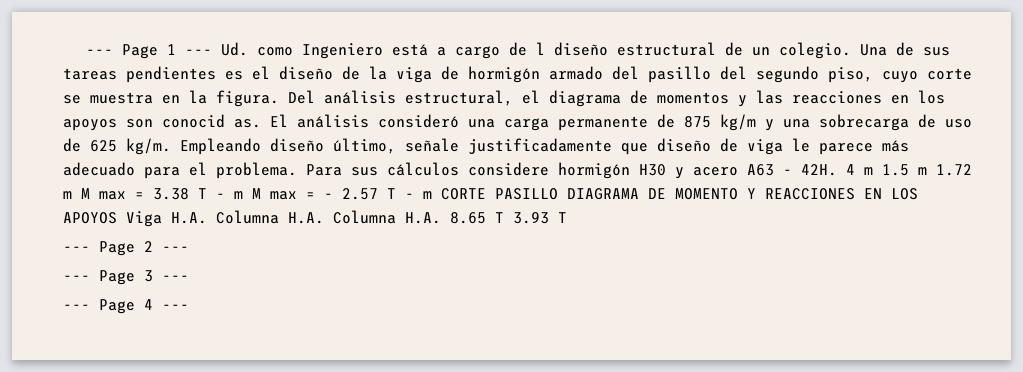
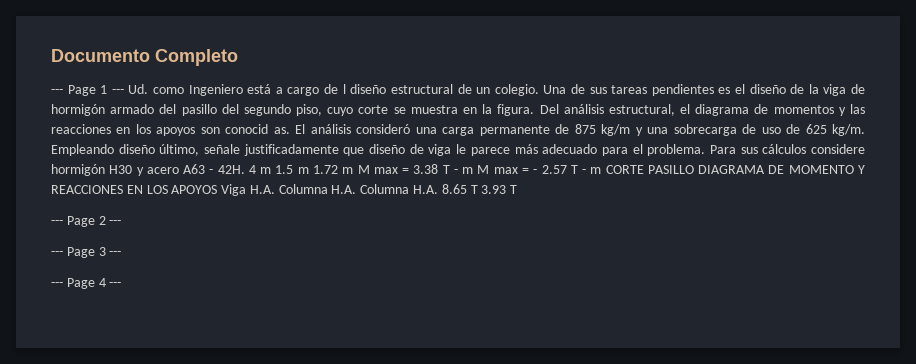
+ Documento Completo

